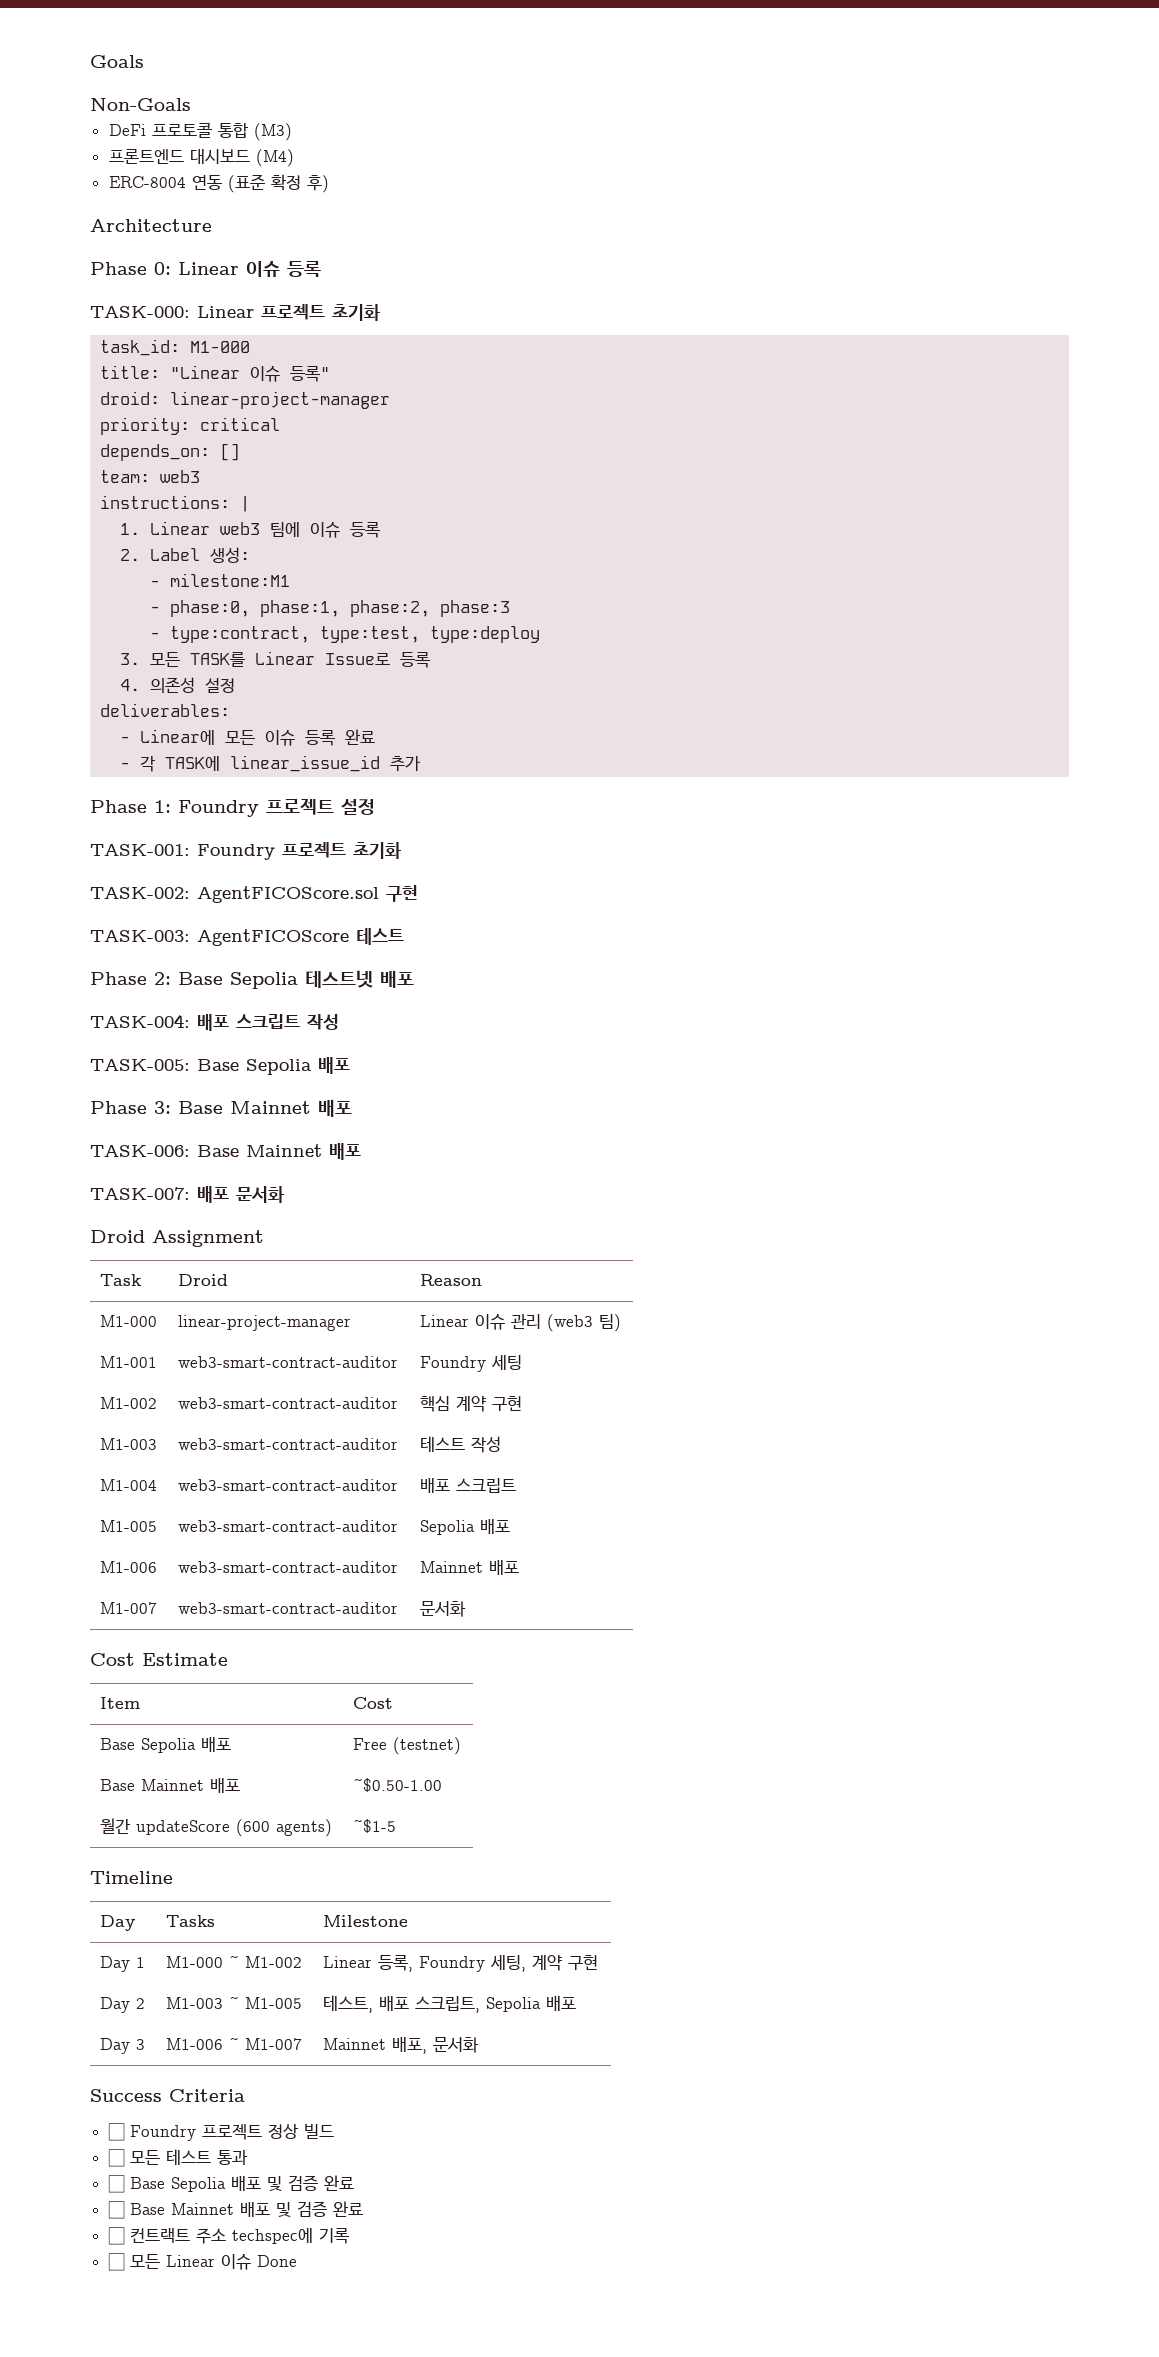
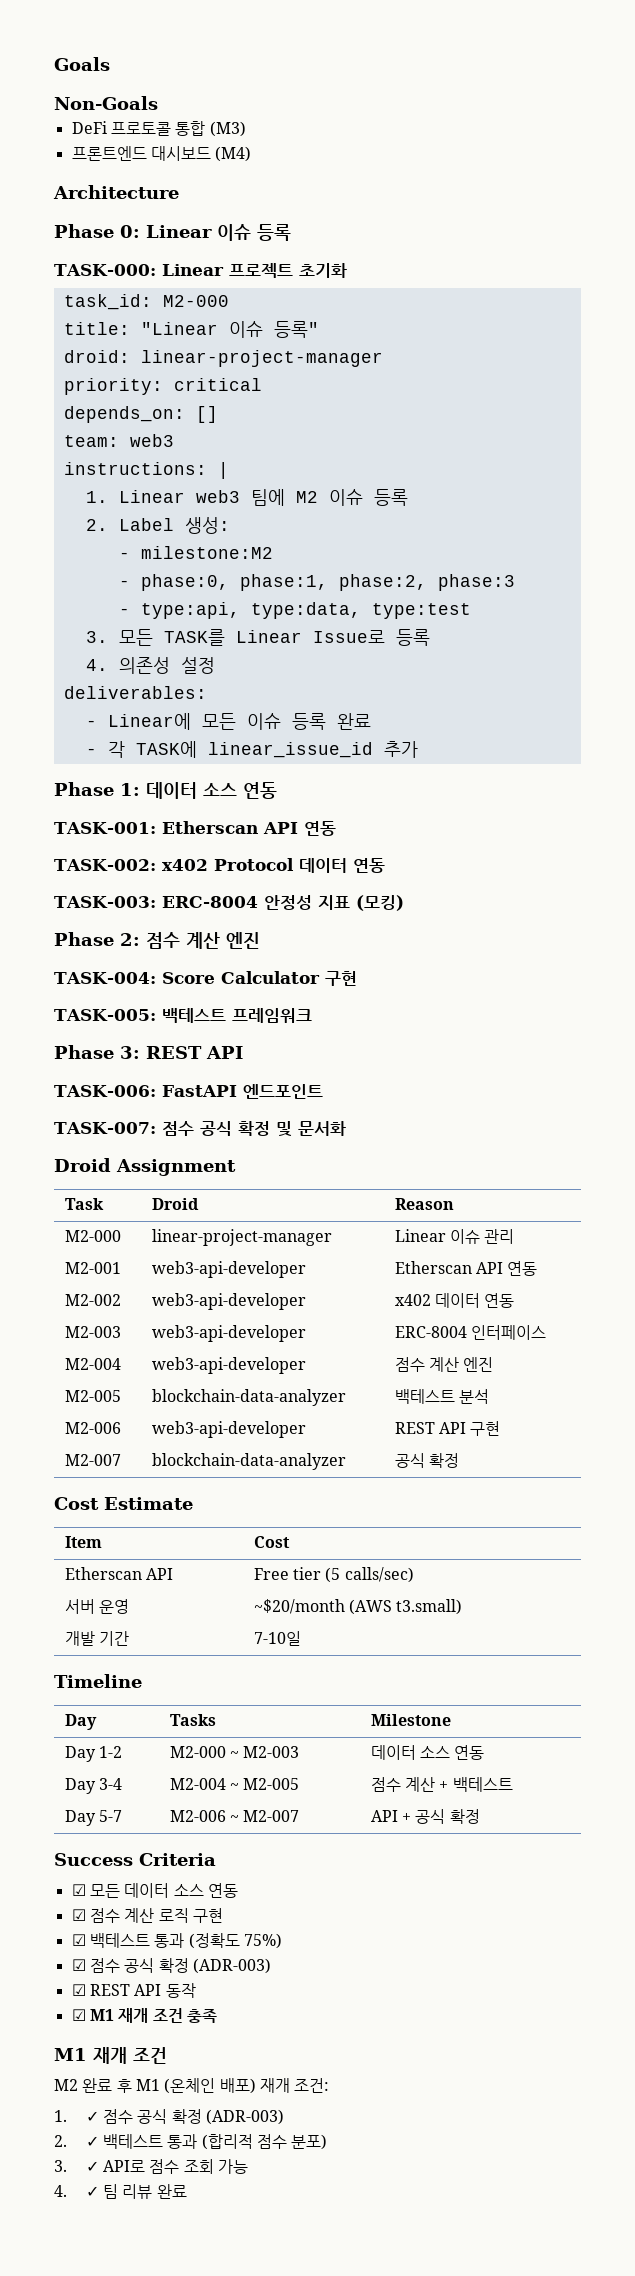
- ERC-8004 연동 (표준 확정 후)
- task_id: M1-000
+ task_id: M2-000
- 1. Linear web3 팀에 이슈 등록
+ 1. Linear web3 팀에 M2 이슈 등록
- - milestone:M1
+ - milestone:M2
- - type:contract, type:test, type:deploy
+ - type:api, type:data, type:test
- Phase 1: Foundry 프로젝트 설정
- TASK-001: Foundry 프로젝트 초기화
- TASK-002: AgentFICOScore.sol 구현
- TASK-003: AgentFICOScore 테스트
- Phase 2: Base Sepolia 테스트넷 배포
- TASK-004: 배포 스크립트 작성
- TASK-005: Base Sepolia 배포
- Phase 3: Base Mainnet 배포
- TASK-006: Base Mainnet 배포
- TASK-007: 배포 문서화
+ Phase 1: 데이터 소스 연동
+ TASK-001: Etherscan API 연동
+ TASK-002: x402 Protocol 데이터 연동
+ TASK-003: ERC-8004 안정성 지표 (모킹)
+ Phase 2: 점수 계산 엔진
+ TASK-004: Score Calculator 구현
+ TASK-005: 백테스트 프레임워크
+ Phase 3: REST API
+ TASK-006: FastAPI 엔드포인트
+ TASK-007: 점수 공식 확정 및 문서화
- M1-000 | linear-project-manager | Linear 이슈 관리 (web3 팀)
- M1-001 | web3-smart-contract-auditor | Foundry 세팅
- M1-002 | web3-smart-contract-auditor | 핵심 계약 구현
- M1-003 | web3-smart-contract-auditor | 테스트 작성
- M1-004 | web3-smart-contract-auditor | 배포 스크립트
- M1-005 | web3-smart-contract-auditor | Sepolia 배포
- M1-006 | web3-smart-contract-auditor | Mainnet 배포
- M1-007 | web3-smart-contract-auditor | 문서화
+ M2-000 | linear-project-manager | Linear 이슈 관리
+ M2-001 | web3-api-developer | Etherscan API 연동
+ M2-002 | web3-api-developer | x402 데이터 연동
+ M2-003 | web3-api-developer | ERC-8004 인터페이스
+ M2-004 | web3-api-developer | 점수 계산 엔진
+ M2-005 | blockchain-data-analyzer | 백테스트 분석
+ M2-006 | web3-api-developer | REST API 구현
+ M2-007 | blockchain-data-analyzer | 공식 확정
  Cost Estimate
  Item | Cost
- Base Sepolia 배포 | Free (testnet)
- Base Mainnet 배포 | ~$0.50-1.00
- 월간 updateScore (600 agents) | ~$1-5
+ Etherscan API | Free tier (5 calls/sec)
+ 서버 운영 | ~$20/month (AWS t3.small)
+ 개발 기간 | 7-10일
- Day 1 | M1-000 ~ M1-002 | Linear 등록, Foundry 세팅, 계약 구현
- Day 2 | M1-003 ~ M1-005 | 테스트, 배포 스크립트, Sepolia 배포
- Day 3 | M1-006 ~ M1-007 | Mainnet 배포, 문서화
+ Day 1-2 | M2-000 ~ M2-003 | 데이터 소스 연동
+ Day 3-4 | M2-004 ~ M2-005 | 점수 계산 + 백테스트
+ Day 5-7 | M2-006 ~ M2-007 | API + 공식 확정
  Success Criteria
- ☐ Foundry 프로젝트 정상 빌드
- ☐ 모든 테스트 통과
- ☐ Base Sepolia 배포 및 검증 완료
- ☐ Base Mainnet 배포 및 검증 완료
- ☐ 컨트랙트 주소 techspec에 기록
- ☐ 모든 Linear 이슈 Done
+ ☑ 모든 데이터 소스 연동
+ ☑ 점수 계산 로직 구현
+ ☑ 백테스트 통과 (정확도 75%)
+ ☑ 점수 공식 확정 (ADR-003)
+ ☑ REST API 동작
+ ☑ M1 재개 조건 충족
+ M1 재개 조건
+ M2 완료 후 M1 (온체인 배포) 재개 조건:
+ 1. ✓ 점수 공식 확정 (ADR-003)
+ 2. ✓ 백테스트 통과 (합리적 점수 분포)
+ 3. ✓ API로 점수 조회 가능
+ 4. ✓ 팀 리뷰 완료

